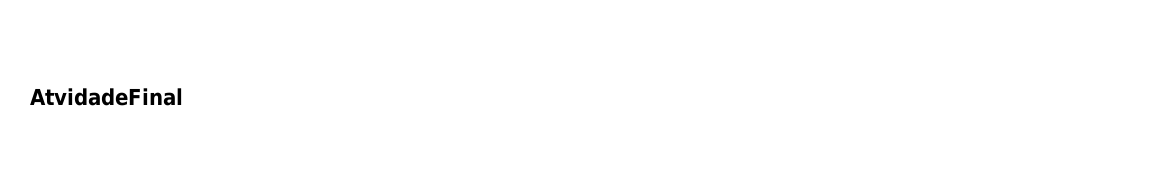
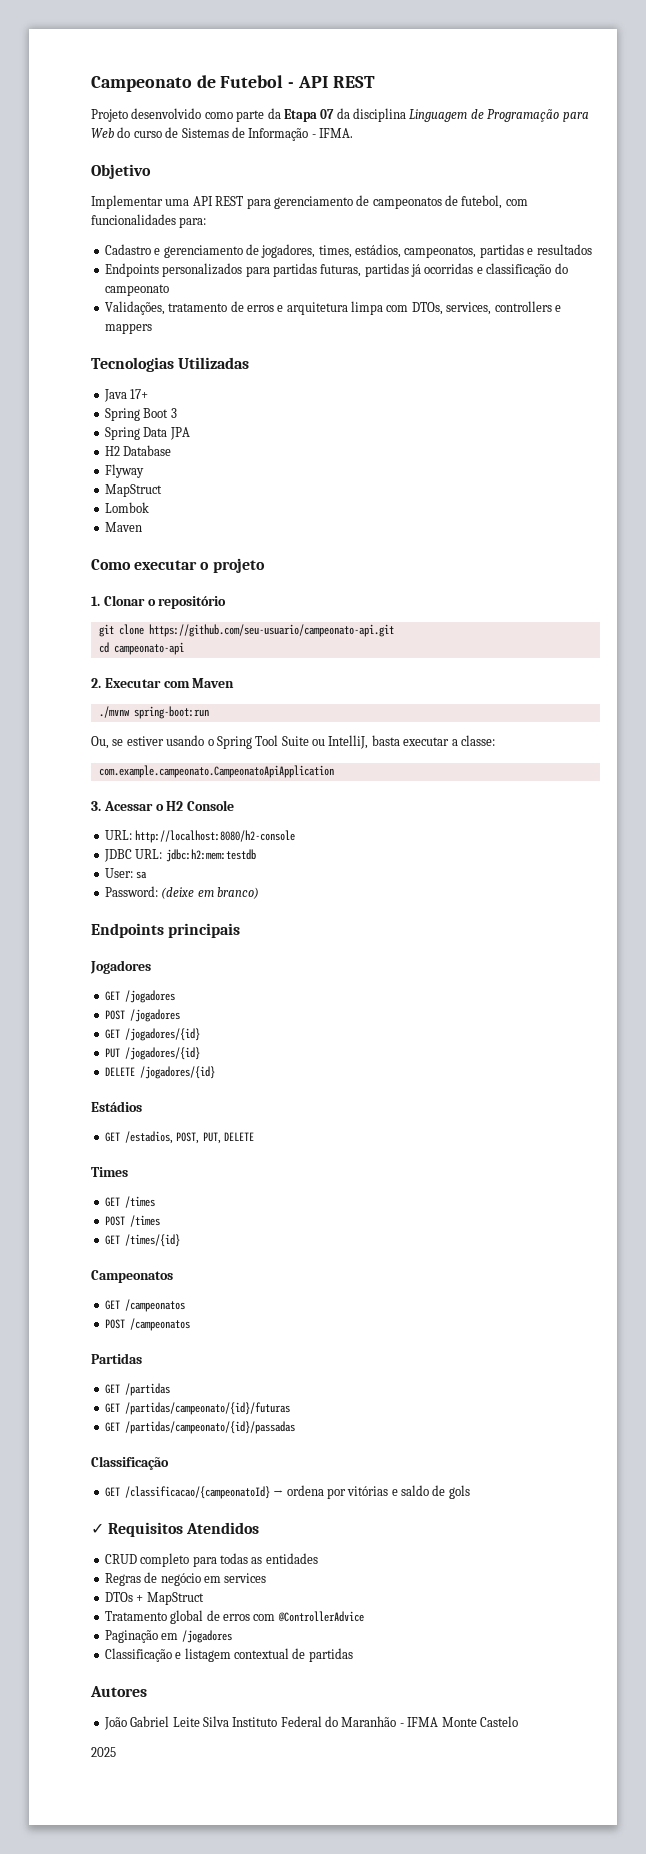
- AtvidadeFinal
+ Campeonato de Futebol - API REST
+ Projeto desenvolvido como parte da Etapa 07 da disciplina Linguagem de Programação para Web do curso de Sistemas de Informação - IFMA.
+ Objetivo
+ Implementar uma API REST para gerenciamento de campeonatos de futebol, com funcionalidades para:
+ Cadastro e gerenciamento de jogadores, times, estádios, campeonatos, partidas e resultados
+ Endpoints personalizados para partidas futuras, partidas já ocorridas e classificação do campeonato
+ Validações, tratamento de erros e arquitetura limpa com DTOs, services, controllers e mappers
+ Tecnologias Utilizadas
+ Java 17+
+ Spring Boot 3
+ Spring Data JPA
+ H2 Database
+ Flyway
+ MapStruct
+ Lombok
+ Maven
+ Como executar o projeto
+ 1. Clonar o repositório
+ git clone https://github.com/seu-usuario/campeonato-api.git
+ cd campeonato-api
+ 2. Executar com Maven
+ ./mvnw spring-boot:run
+ Ou, se estiver usando o Spring Tool Suite ou IntelliJ, basta executar a classe:
+ com.example.campeonato.CampeonatoApiApplication
+ 3. Acessar o H2 Console
+ URL: http://localhost:8080/h2-console
+ JDBC URL: jdbc:h2:mem:testdb
+ User: sa
+ Password: (deixe em branco)
+ Endpoints principais
+ Jogadores
+ GET /jogadores
+ POST /jogadores
+ GET /jogadores/{id}
+ PUT /jogadores/{id}
+ DELETE /jogadores/{id}
+ Estádios
+ GET /estadios, POST, PUT, DELETE
+ Times
+ GET /times
+ POST /times
+ GET /times/{id}
+ Campeonatos
+ GET /campeonatos
+ POST /campeonatos
+ Partidas
+ GET /partidas
+ GET /partidas/campeonato/{id}/futuras
+ GET /partidas/campeonato/{id}/passadas
+ Classificação
+ GET /classificacao/{campeonatoId} → ordena por vitórias e saldo de gols
+ ✓ Requisitos Atendidos
+ CRUD completo para todas as entidades
+ Regras de negócio em services
+ DTOs + MapStruct
+ Tratamento global de erros com @ControllerAdvice
+ Paginação em /jogadores
+ Classificação e listagem contextual de partidas
+ Autores
+ João Gabriel Leite Silva Instituto Federal do Maranhão - IFMA Monte Castelo
+ 2025

